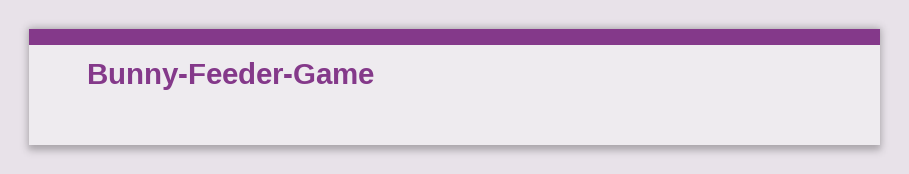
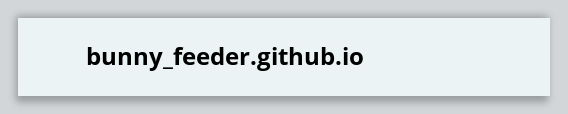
- Bunny-Feeder-Game
+ bunny_feeder.github.io

